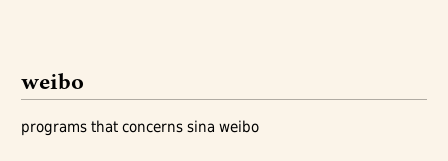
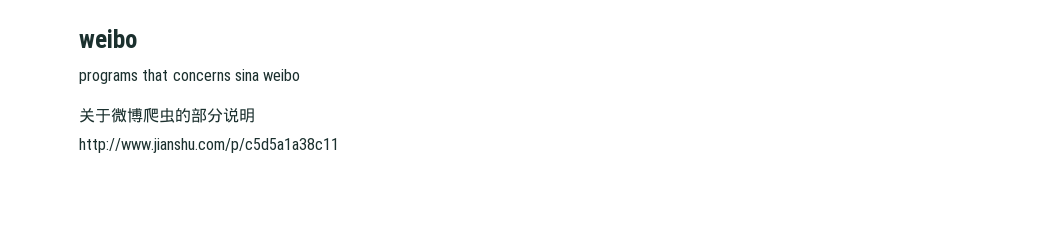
+ 关于微博爬虫的部分说明
+ http://www.jianshu.com/p/c5d5a1a38c11

